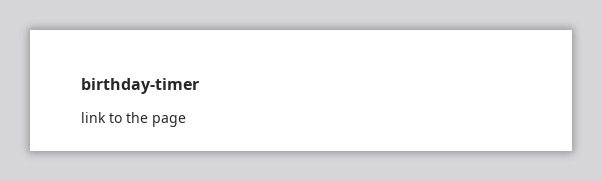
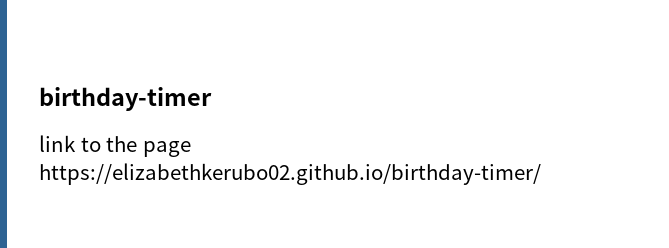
- link to the page
+ link to the page https://elizabethkerubo02.github.io/birthday-timer/

